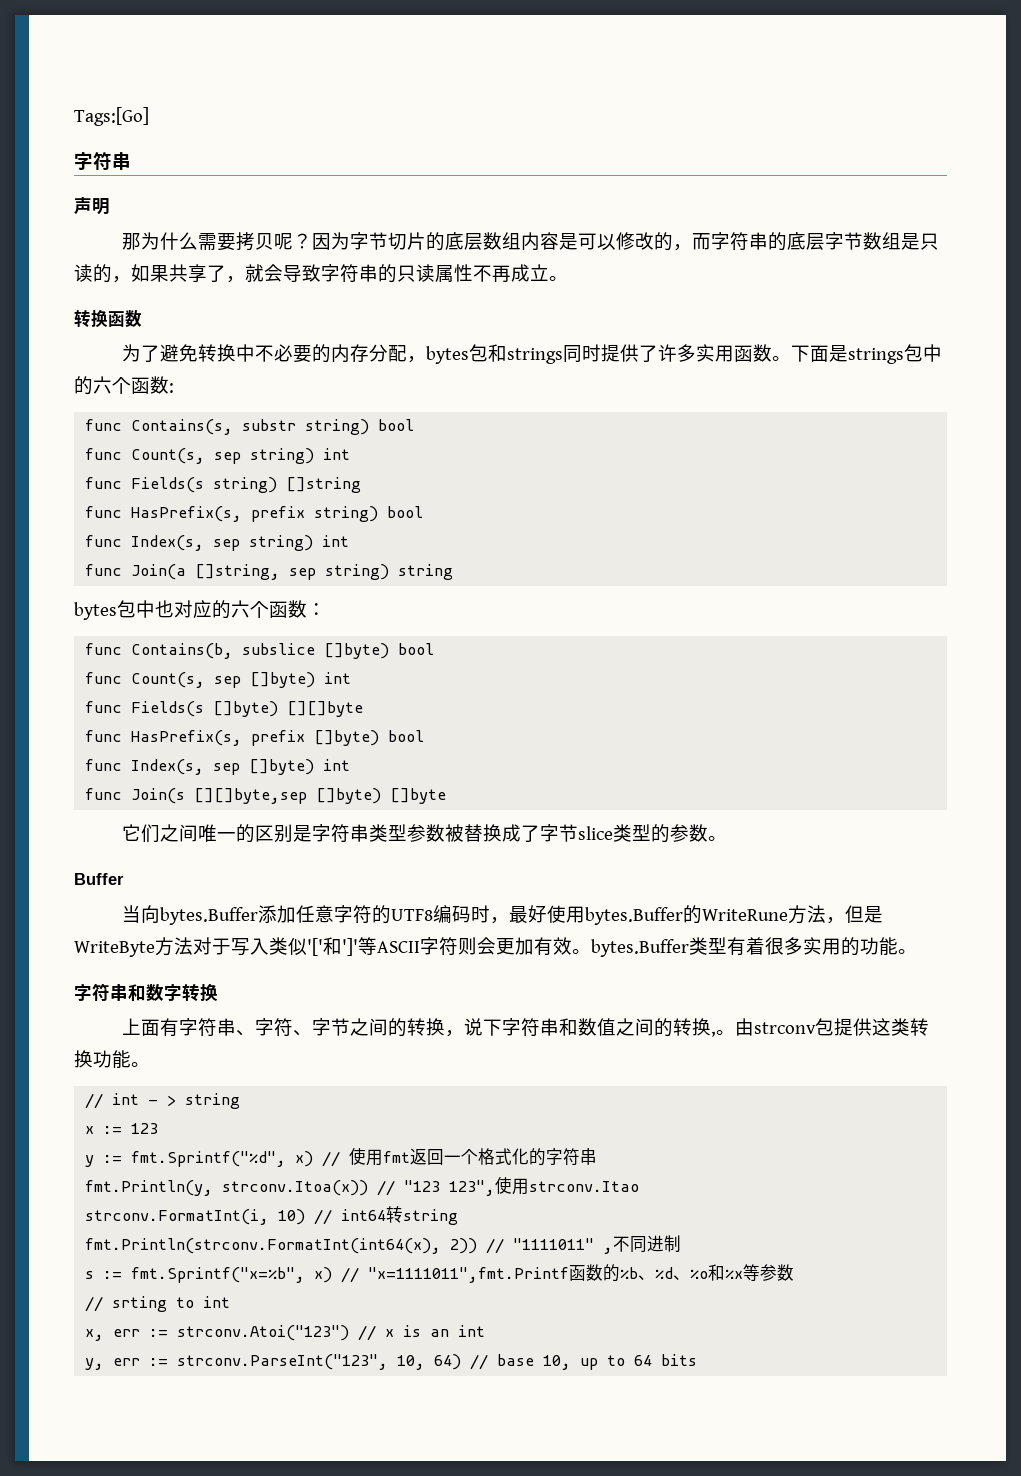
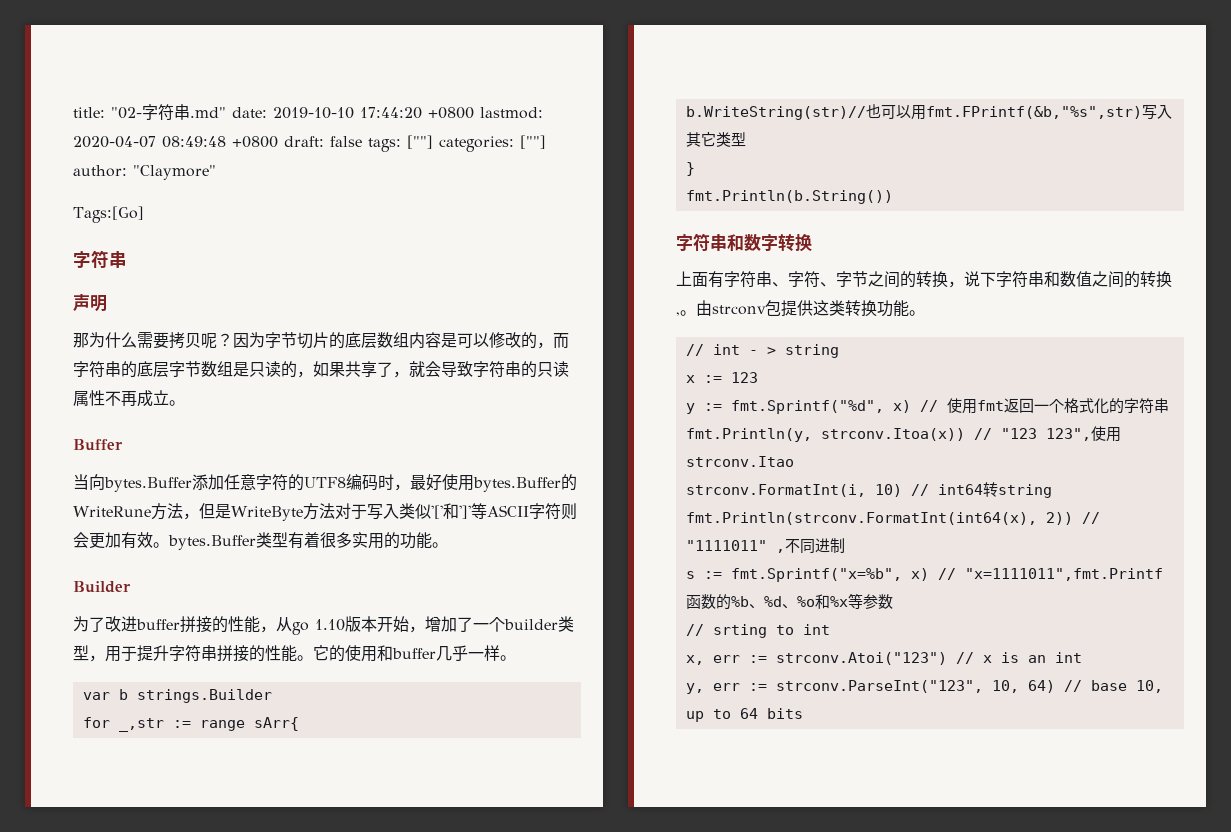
+ title: "02-字符串.md" date: 2019-10-10 17:44:20 +0800 lastmod: 2020-04-07 08:49:48 +0800 draft: false tags: [""] categories: [""] author: "Claymore"
- 转换函数
- 为了避免转换中不必要的内存分配，bytes包和strings同时提供了许多实⽤函数。下⾯是strings包中的六个函数:
- func Contains(s, substr string) bool
- func Count(s, sep string) int
- func Fields(s string) []string
- func HasPrefix(s, prefix string) bool
- func Index(s, sep string) int
- func Join(a []string, sep string) string
- bytes包中也对应的六个函数：
- func Contains(b, subslice []byte) bool
- func Count(s, sep []byte) int
- func Fields(s []byte) [][]byte
- func HasPrefix(s, prefix []byte) bool
- func Index(s, sep []byte) int
- func Join(s [][]byte,sep []byte) []byte
- 它们之间唯⼀的区别是字符串类型参数被替换成了字节slice类型的参数。
+ Builder
+ 为了改进buffer拼接的性能，从go 1.10版本开始，增加了一个builder类型，用于提升字符串拼接的性能。它的使用和buffer几乎一样。
+ var b strings.Builder
+ for _,str := range sArr{
+ b.WriteString(str)//也可以用fmt.FPrintf(&b,"%s",str)写入其它类型
+ }
+ fmt.Println(b.String())

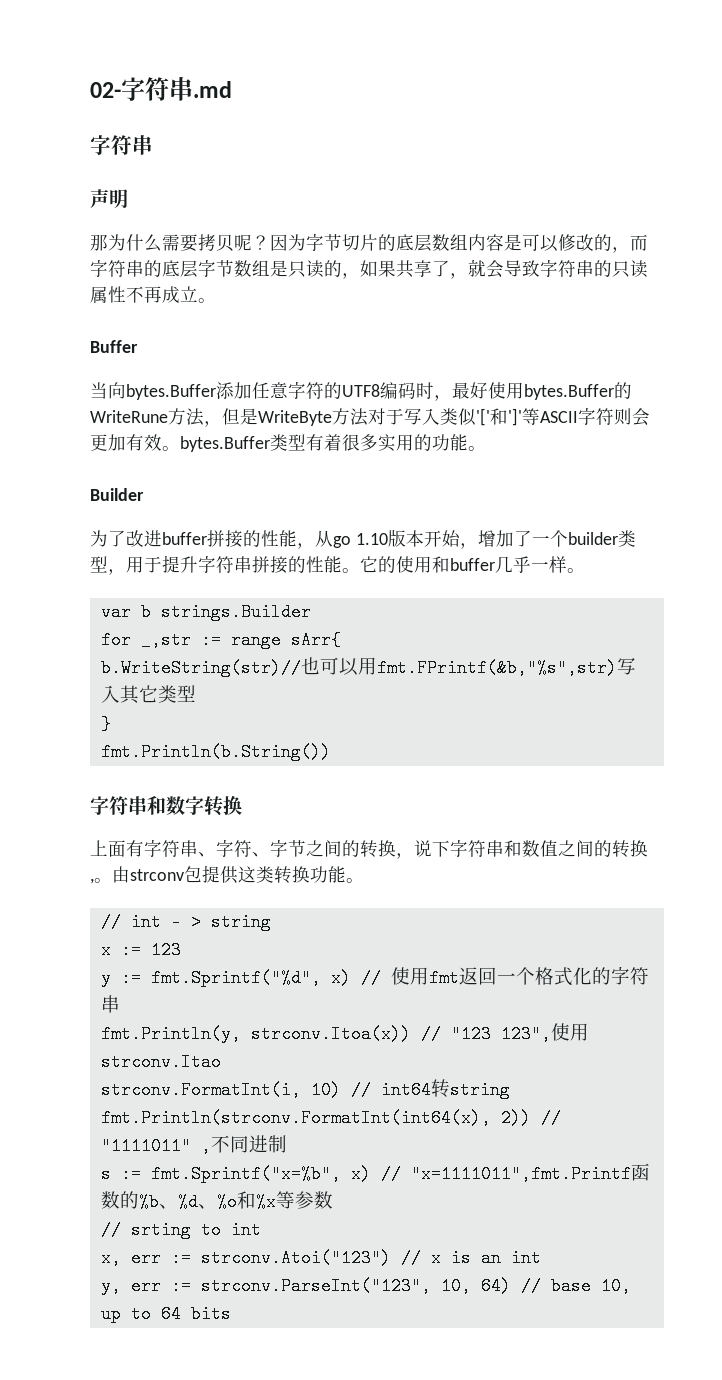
- title: "02-字符串.md" date: 2019-10-10 17:44:20 +0800 lastmod: 2020-04-07 08:49:48 +0800 draft: false tags: [""] categories: [""] author: "Claymore"
- Tags:[Go]
+ 02-字符串.md

